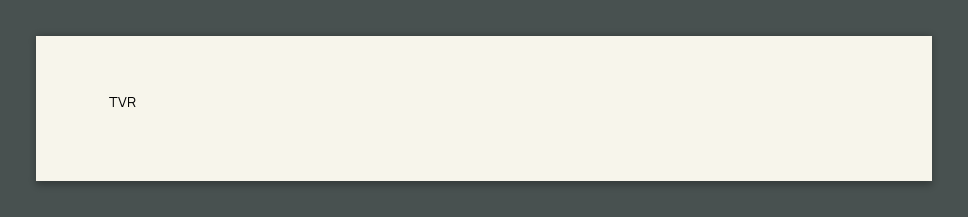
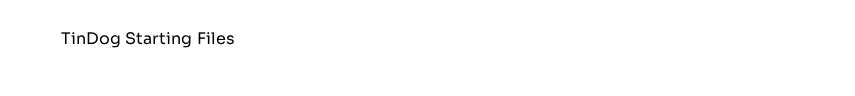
- TVR
+ TinDog Starting Files

